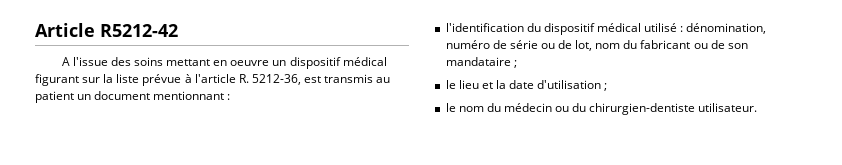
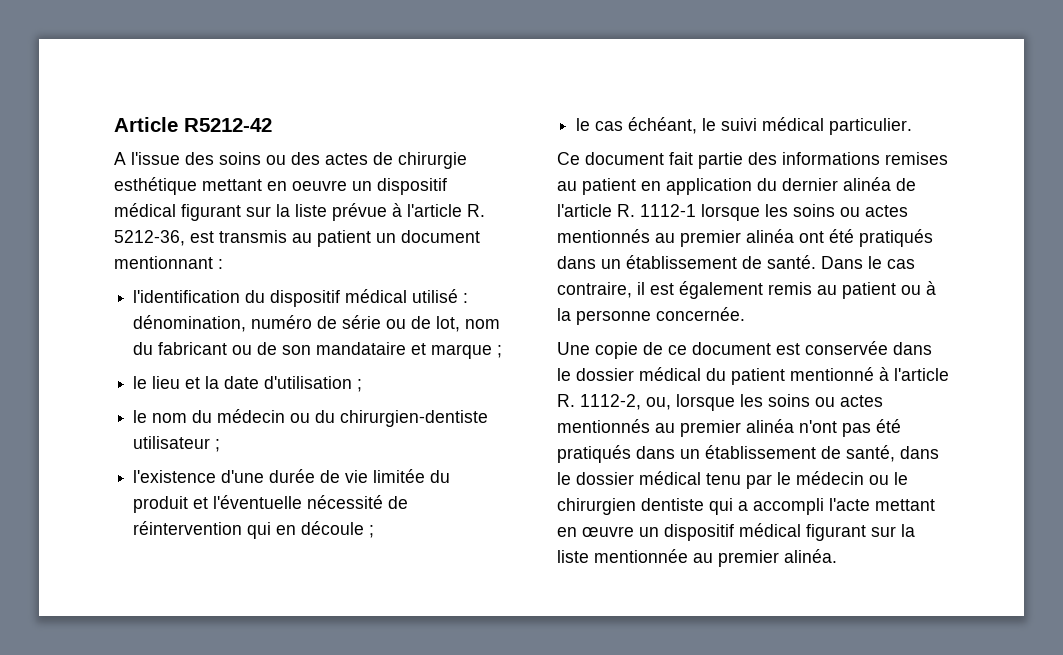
- A l'issue des soins mettant en oeuvre un dispositif médical figurant sur la liste prévue à l'article R. 5212-36, est transmis au patient un document mentionnant :
+ A l'issue des soins ou des actes de chirurgie esthétique mettant en oeuvre un dispositif médical figurant sur la liste prévue à l'article R. 5212-36, est transmis au patient un document mentionnant :
- l'identification du dispositif médical utilisé : dénomination, numéro de série ou de lot, nom du fabricant ou de son mandataire ;
+ l'identification du dispositif médical utilisé : dénomination, numéro de série ou de lot, nom du fabricant ou de son mandataire et marque ;
- le nom du médecin ou du chirurgien-dentiste utilisateur.
+ le nom du médecin ou du chirurgien-dentiste utilisateur ;
+ l'existence d'une durée de vie limitée du produit et l'éventuelle nécessité de réintervention qui en découle ;
+ le cas échéant, le suivi médical particulier.
+ Ce document fait partie des informations remises au patient en application du dernier alinéa de l'article R. 1112-1 lorsque les soins ou actes mentionnés au premier alinéa ont été pratiqués dans un établissement de santé. Dans le cas contraire, il est également remis au patient ou à la personne concernée.
+ Une copie de ce document est conservée dans le dossier médical du patient mentionné à l'article R. 1112-2, ou, lorsque les soins ou actes mentionnés au premier alinéa n'ont pas été pratiqués dans un établissement de santé, dans le dossier médical tenu par le médecin ou le chirurgien dentiste qui a accompli l'acte mettant en œuvre un dispositif médical figurant sur la liste mentionnée au premier alinéa.

